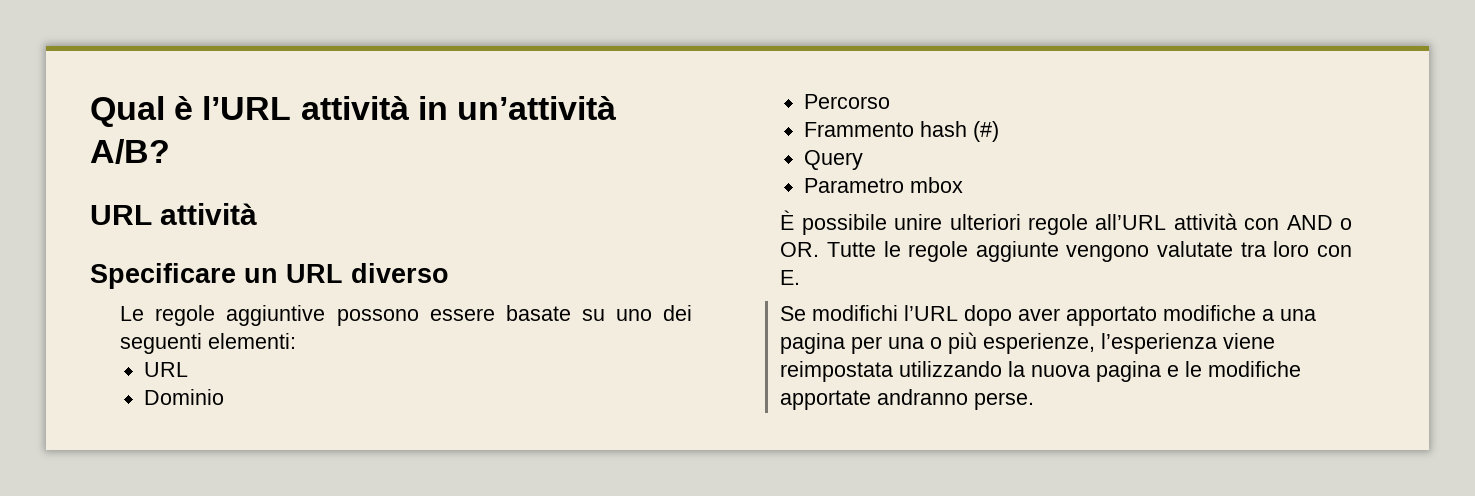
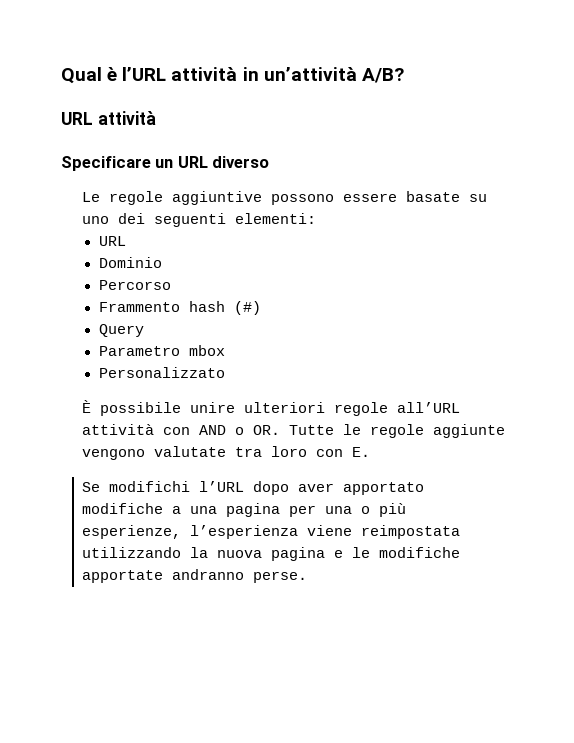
+ Personalizzato

